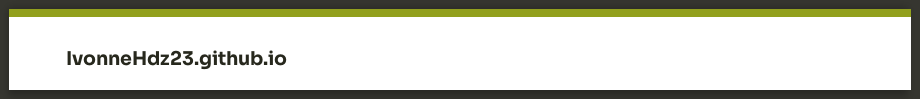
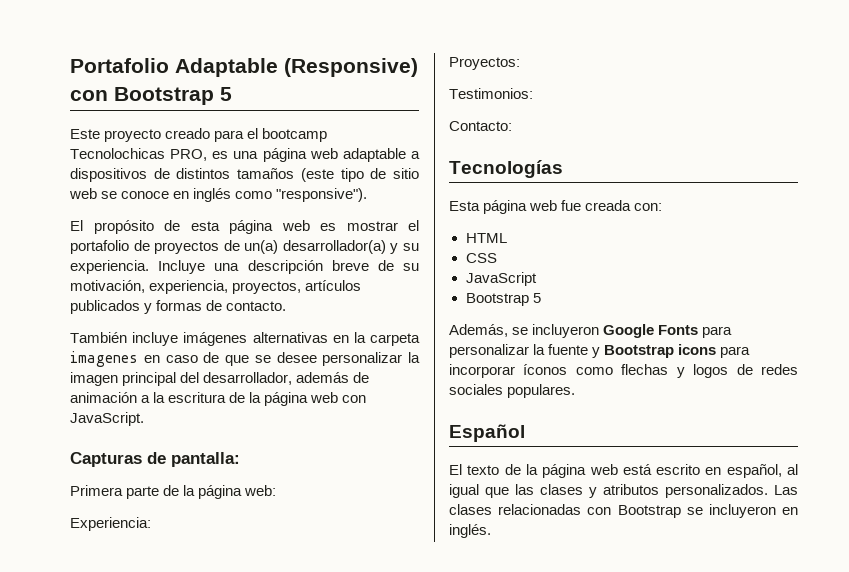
- IvonneHdz23.github.io
+ Portafolio Adaptable (Responsive) con Bootstrap 5
+ Este proyecto creado para el bootcamp Tecnolochicas PRO, es una página web adaptable a dispositivos de distintos tamaños (este tipo de sitio web se conoce en inglés como "responsive").
+ El propósito de esta página web es mostrar el portafolio de proyectos de un(a) desarrollador(a) y su experiencia. Incluye una descripción breve de su motivación, experiencia, proyectos, artículos publicados y formas de contacto.
+ También incluye imágenes alternativas en la carpeta imagenes en caso de que se desee personalizar la imagen principal del desarrollador, además de animación a la escritura de la página web con JavaScript.
+ Capturas de pantalla:
+ Primera parte de la página web:
+ Experiencia:
+ Proyectos:
+ Testimonios:
+ Contacto:
+ Tecnologías
+ Esta página web fue creada con:
+ HTML
+ CSS
+ JavaScript
+ Bootstrap 5
+ Además, se incluyeron Google Fonts para personalizar la fuente y Bootstrap icons para incorporar íconos como flechas y logos de redes sociales populares.
+ Español
+ El texto de la página web está escrito en español, al igual que las clases y atributos personalizados. Las clases relacionadas con Bootstrap se incluyeron en inglés.

